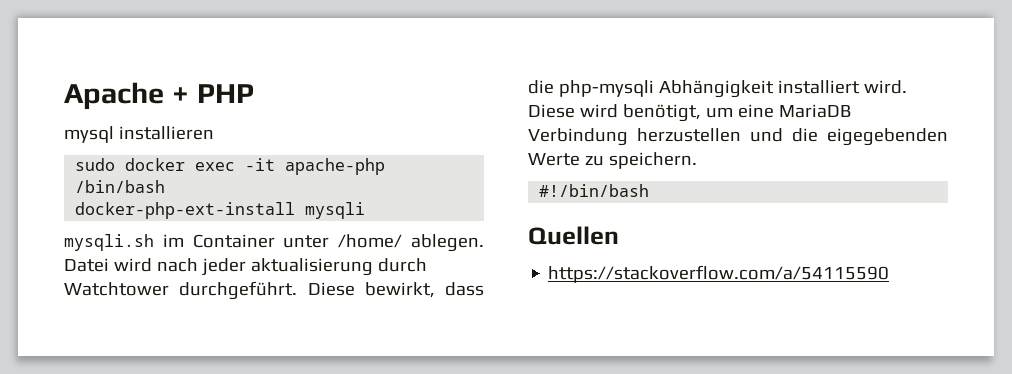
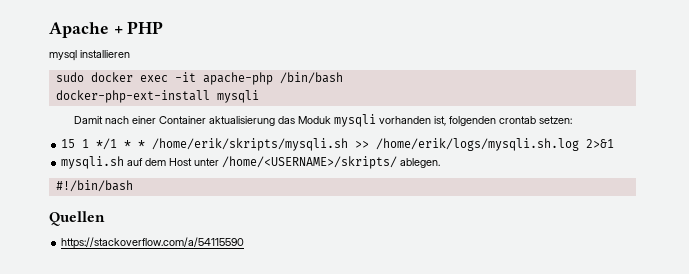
- mysqli.sh im Container unter /home/ ablegen. Datei wird nach jeder aktualisierung durch Watchtower durchgeführt. Diese bewirkt, dass die php-mysqli Abhängigkeit installiert wird. Diese wird benötigt, um eine MariaDB Verbindung herzustellen und die eigegebenden Werte zu speichern.
+ Damit nach einer Container aktualisierung das Moduk mysqli vorhanden ist, folgenden crontab setzen:
+ 15 1 */1 * * /home/erik/skripts/mysqli.sh >> /home/erik/logs/mysqli.sh.log 2>&1
+ mysqli.sh auf dem Host unter /home/<USERNAME>/skripts/ ablegen.

